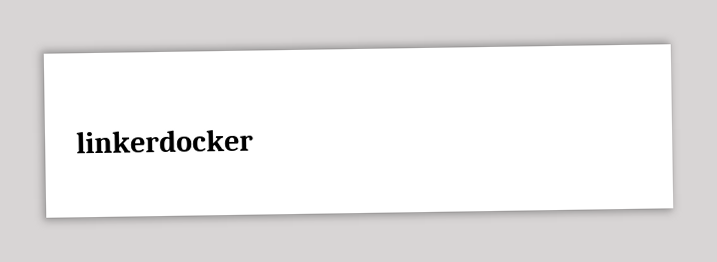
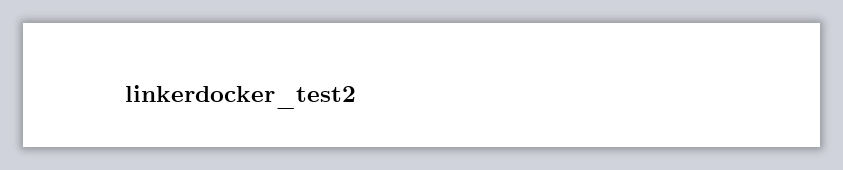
- linkerdocker
+ linkerdocker_test2

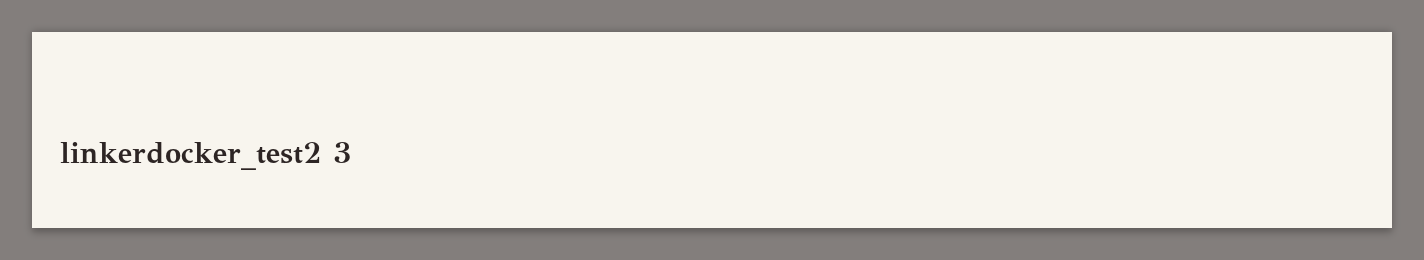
- linkerdocker_test2
+ linkerdocker_test2 3

